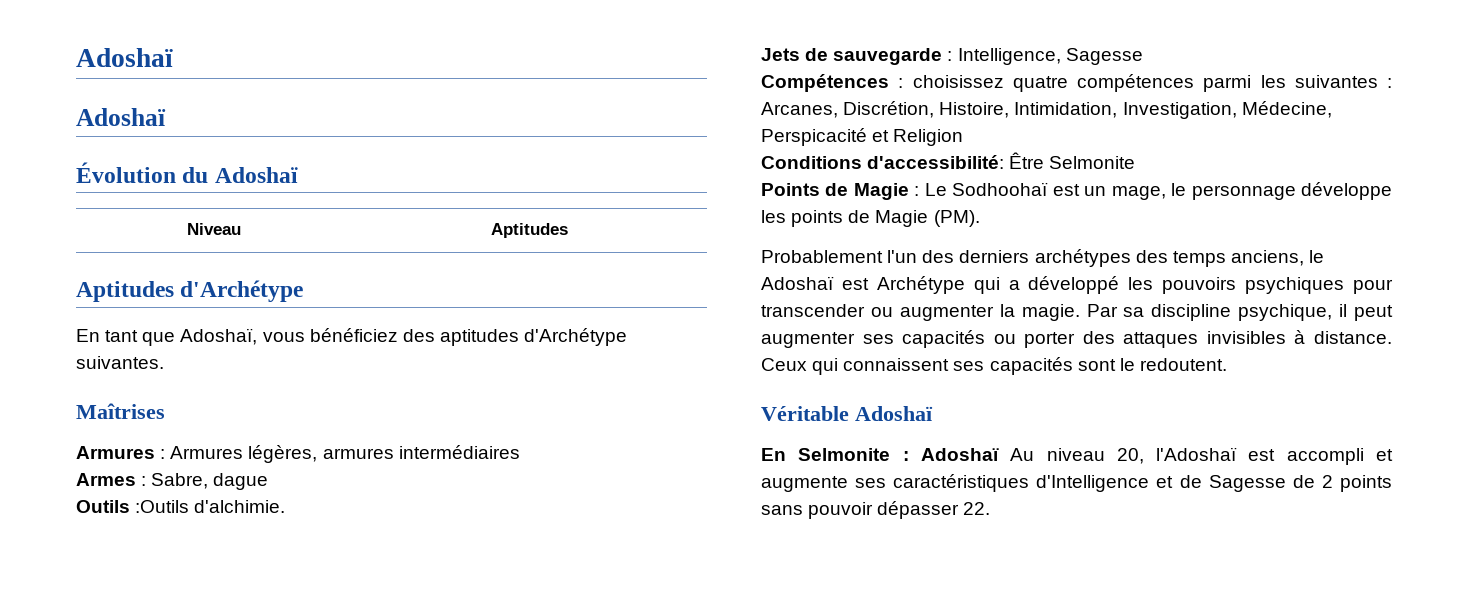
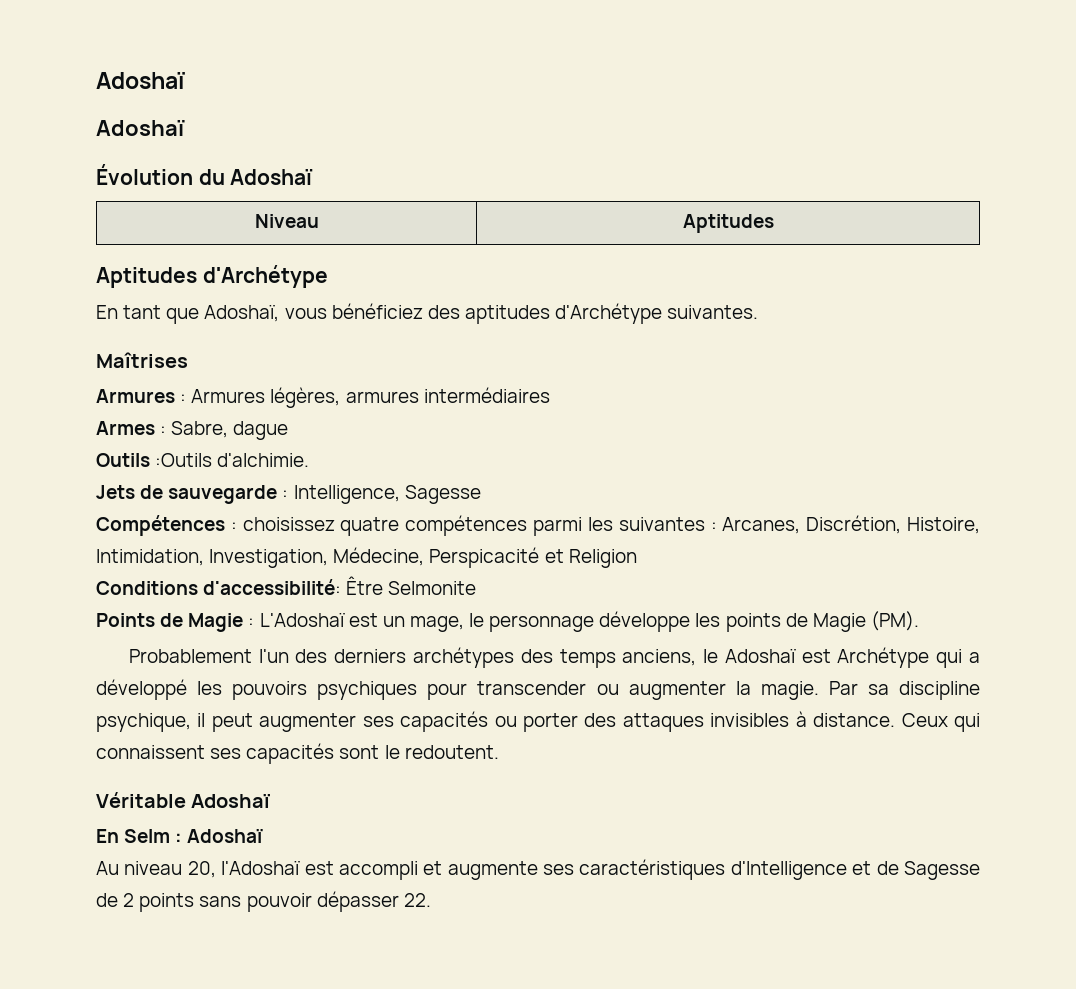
- Points de Magie : Le Sodhoohaï est un mage, le personnage développe les points de Magie (PM).
+ Points de Magie : L'Adoshaï est un mage, le personnage développe les points de Magie (PM).
- En Selmonite : Adoshaï Au niveau 20, l'Adoshaï est accompli et augmente ses caractéristiques d'Intelligence et de Sagesse de 2 points sans pouvoir dépasser 22.
+ En Selm : Adoshaï
+ Au niveau 20, l'Adoshaï est accompli et augmente ses caractéristiques d'Intelligence et de Sagesse de 2 points sans pouvoir dépasser 22.

